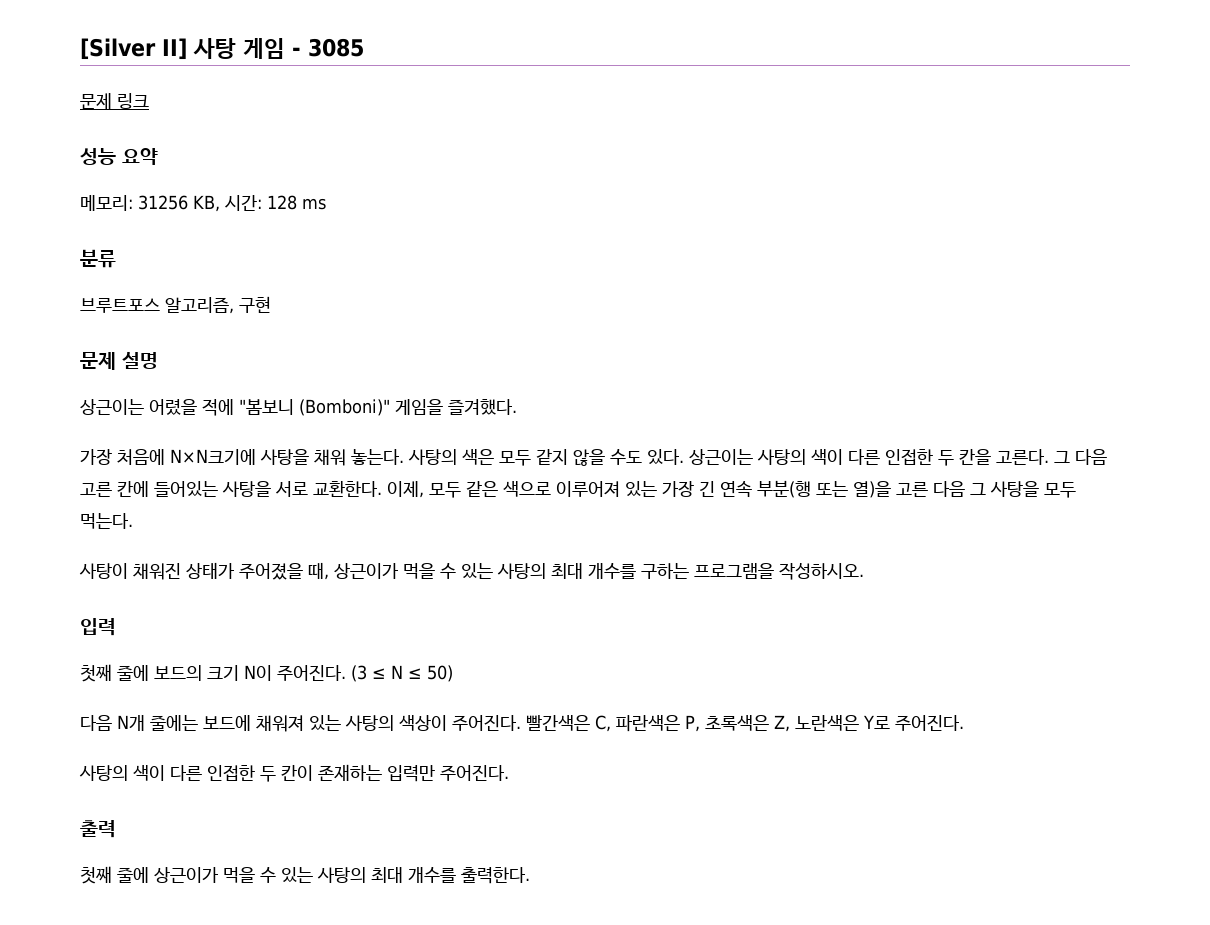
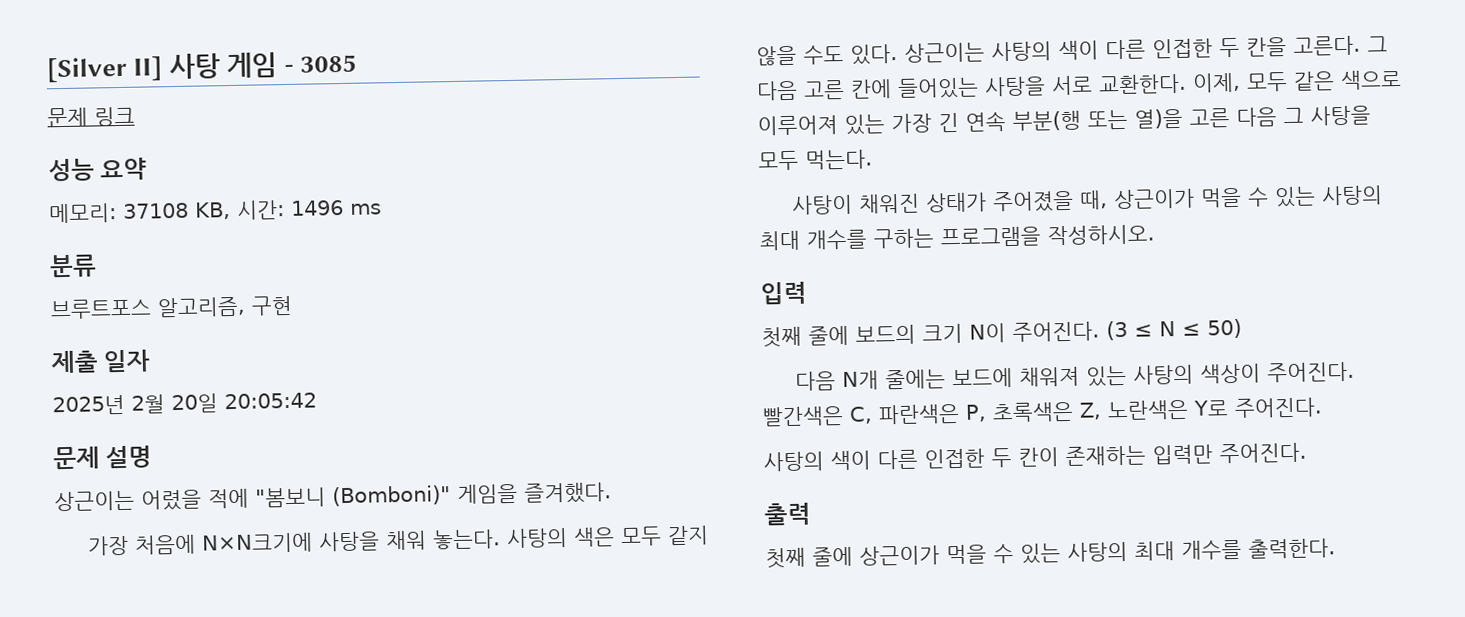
- 메모리: 31256 KB, 시간: 128 ms
+ 메모리: 37108 KB, 시간: 1496 ms
+ 제출 일자
+ 2025년 2월 20일 20:05:42

